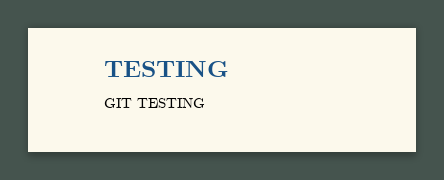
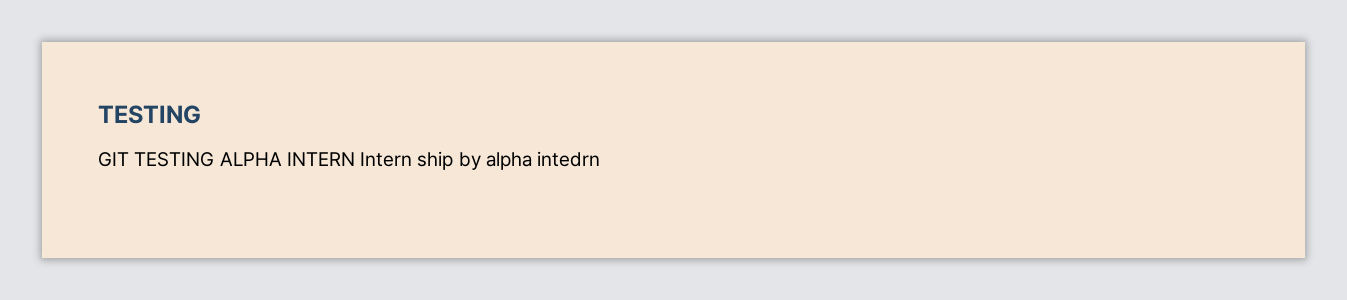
- GIT TESTING
+ GIT TESTING ALPHA INTERN Intern ship by alpha intedrn

